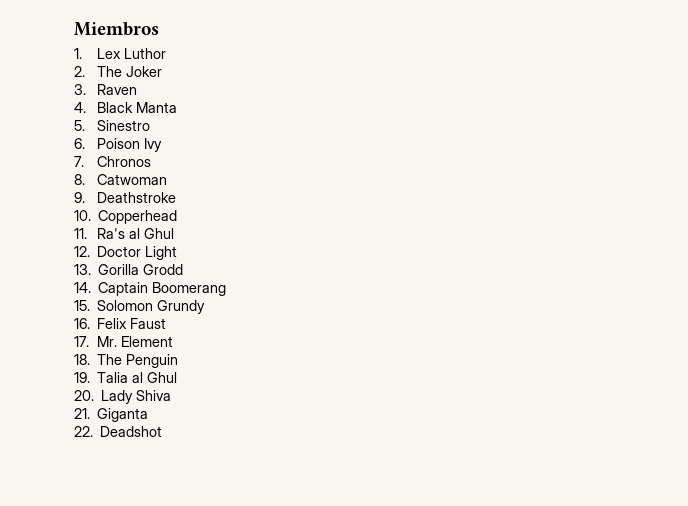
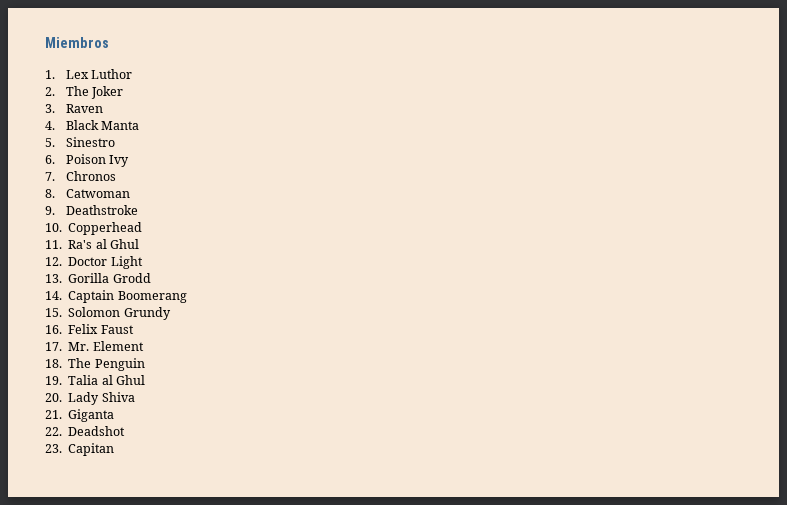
+ 23. Capitan

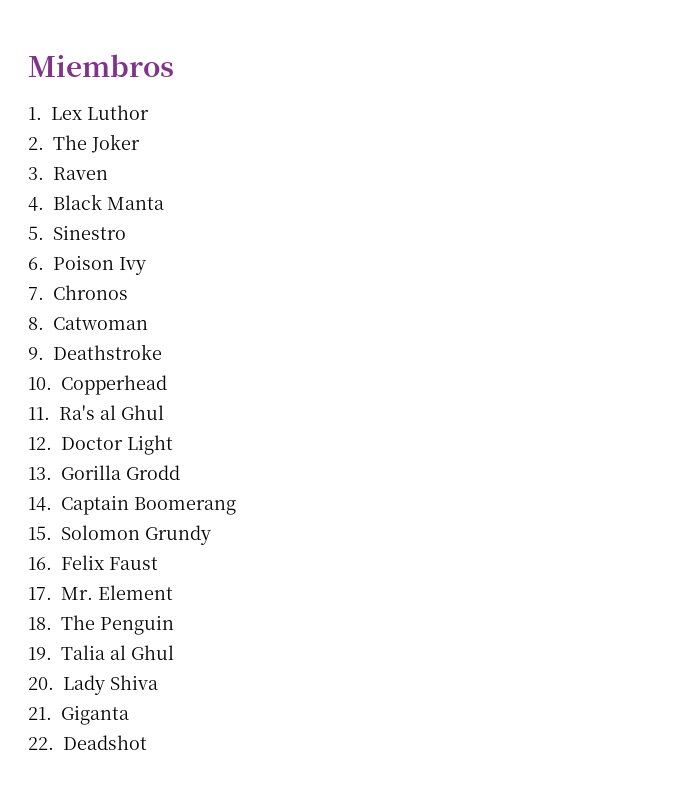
- 23. Capitan

